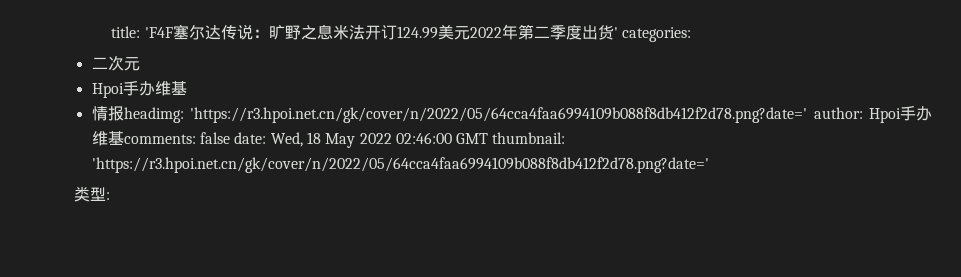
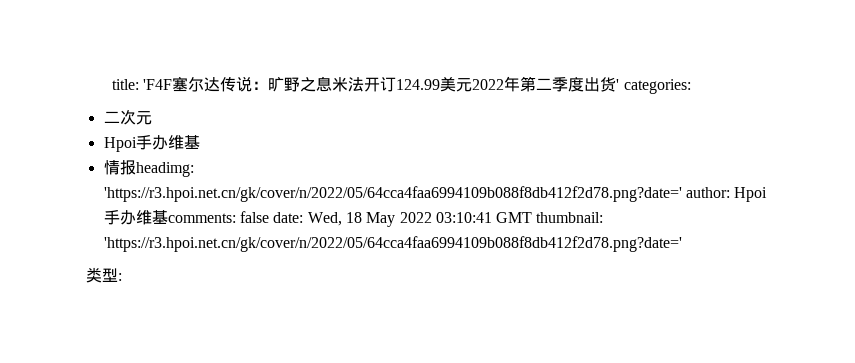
- 情报headimg: 'https://r3.hpoi.net.cn/gk/cover/n/2022/05/64cca4faa6994109b088f8db412f2d78.png?date=' author: Hpoi手办维基comments: false date: Wed, 18 May 2022 02:46:00 GMT thumbnail: 'https://r3.hpoi.net.cn/gk/cover/n/2022/05/64cca4faa6994109b088f8db412f2d78.png?date='
+ 情报headimg: 'https://r3.hpoi.net.cn/gk/cover/n/2022/05/64cca4faa6994109b088f8db412f2d78.png?date=' author: Hpoi手办维基comments: false date: Wed, 18 May 2022 03:10:41 GMT thumbnail: 'https://r3.hpoi.net.cn/gk/cover/n/2022/05/64cca4faa6994109b088f8db412f2d78.png?date='

